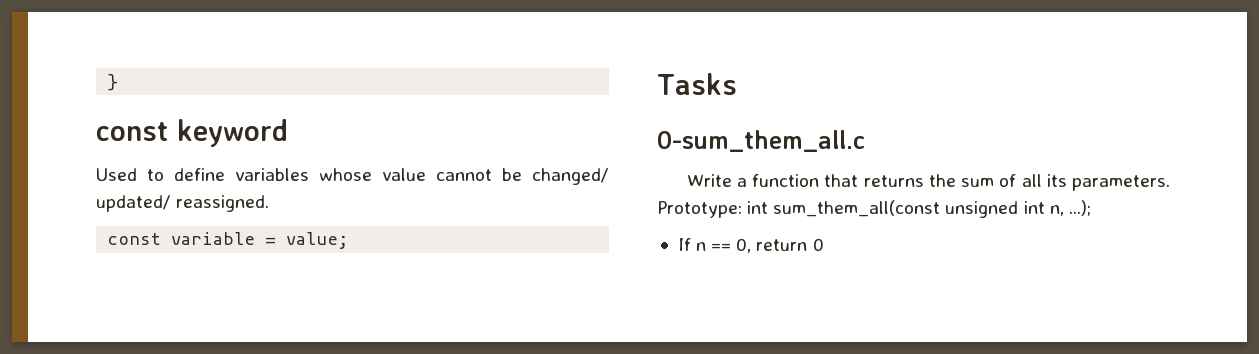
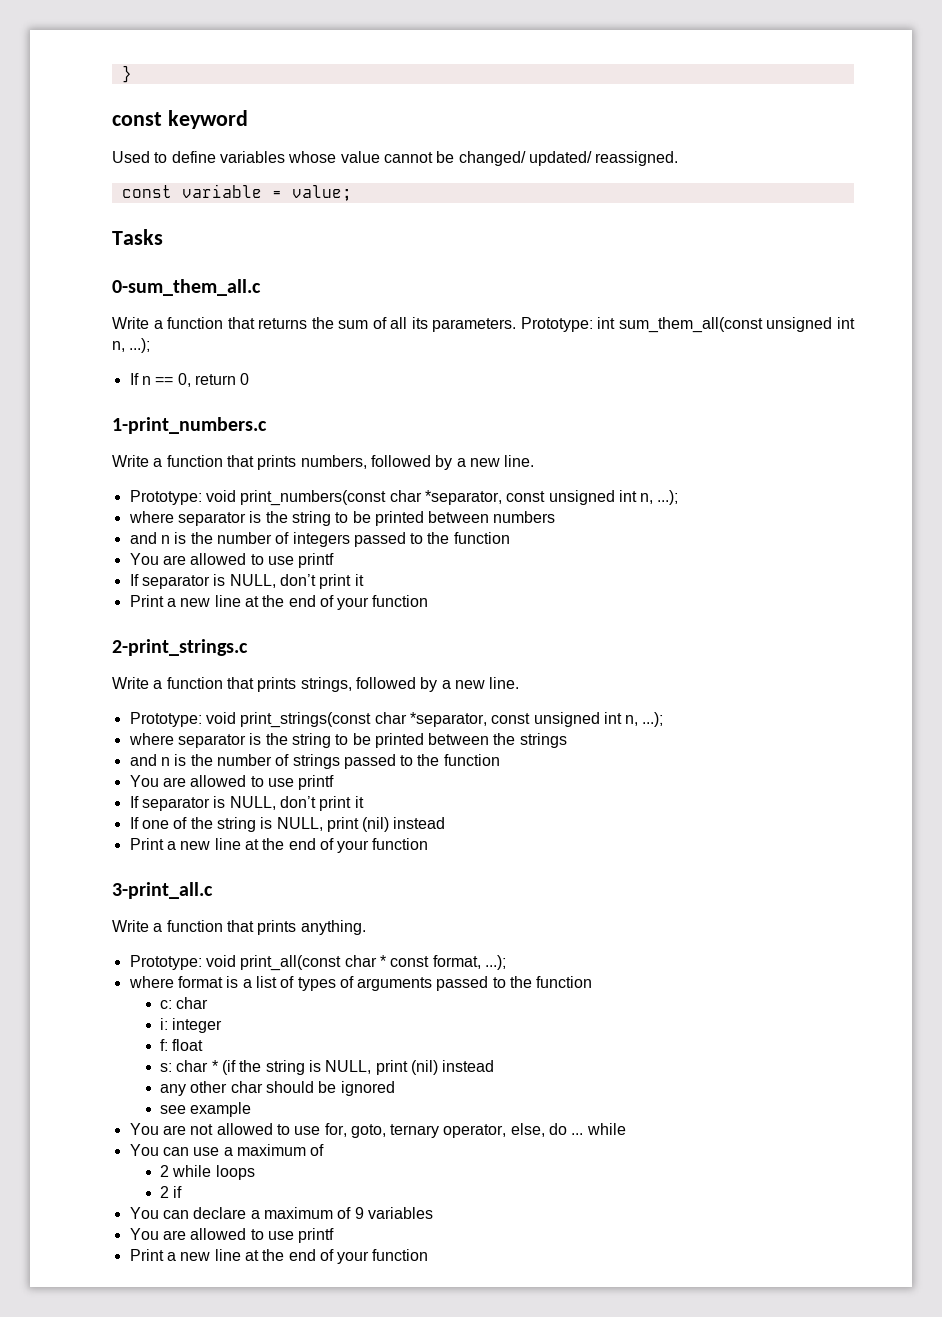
+ 1-print_numbers.c
+ Write a function that prints numbers, followed by a new line.
+ Prototype: void print_numbers(const char *separator, const unsigned int n, ...);
+ where separator is the string to be printed between numbers
+ and n is the number of integers passed to the function
+ You are allowed to use printf
+ If separator is NULL, don’t print it
+ Print a new line at the end of your function
+ 2-print_strings.c
+ Write a function that prints strings, followed by a new line.
+ Prototype: void print_strings(const char *separator, const unsigned int n, ...);
+ where separator is the string to be printed between the strings
+ and n is the number of strings passed to the function
+ You are allowed to use printf
+ If separator is NULL, don’t print it
+ If one of the string is NULL, print (nil) instead
+ Print a new line at the end of your function
+ 3-print_all.c
+ Write a function that prints anything.
+ Prototype: void print_all(const char * const format, ...);
+ where format is a list of types of arguments passed to the function
+ c: char
+ i: integer
+ f: float
+ s: char * (if the string is NULL, print (nil) instead
+ any other char should be ignored
+ see example
+ You are not allowed to use for, goto, ternary operator, else, do ... while
+ You can use a maximum of
+ 2 while loops
+ 2 if
+ You can declare a maximum of 9 variables
+ You are allowed to use printf
+ Print a new line at the end of your function

